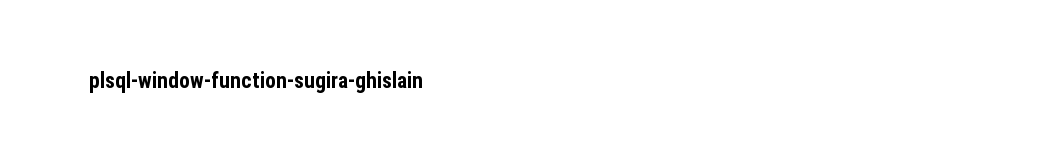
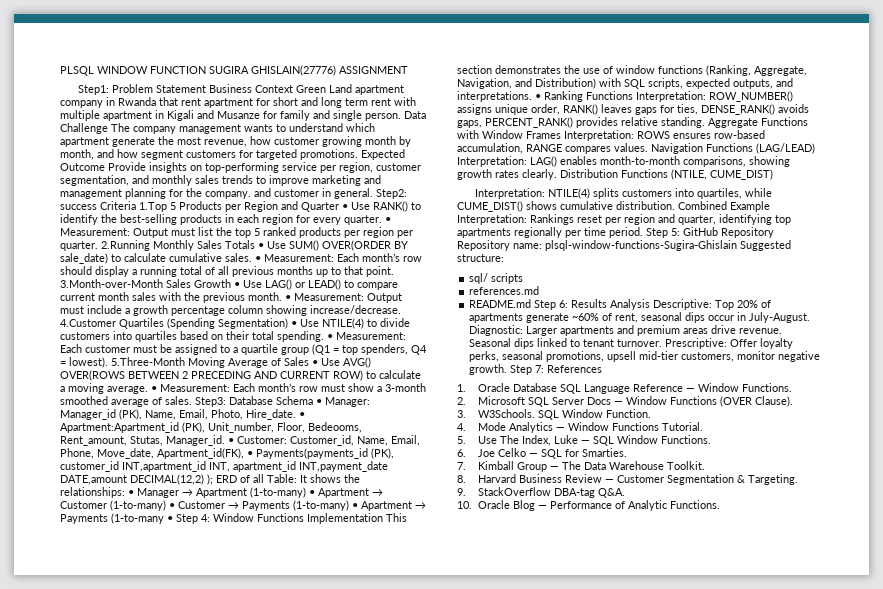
- plsql-window-function-sugira-ghislain
+ PLSQL WINDOW FUNCTION SUGIRA GHISLAIN(27776) ASSIGNMENT
+ Step1: Problem Statement Business Context Green Land apartment company in Rwanda that rent apartment for short and long term rent with multiple apartment in Kigali and Musanze for family and single person. Data Challenge The company management wants to understand which apartment generate the most revenue, how customer growing month by month, and how segment customers for targeted promotions. Expected Outcome Provide insights on top-performing service per region, customer segmentation, and monthly sales trends to improve marketing and management planning for the company. and customer in general. Step2: success Criteria 1.Top 5 Products per Region and Quarter • Use RANK() to identify the best-selling products in each region for every quarter. • Measurement: Output must list the top 5 ranked products per region per quarter. 2.Running Monthly Sales Totals • Use SUM() OVER(ORDER BY sale_date) to calculate cumulative sales. • Measurement: Each month’s row should display a running total of all previous months up to that point. 3.Month-over-Month Sales Growth • Use LAG() or LEAD() to compare current month sales with the previous month. • Measurement: Output must include a growth percentage column showing increase/decrease. 4.Customer Quartiles (Spending Segmentation) • Use NTILE(4) to divide customers into quartiles based on their total spending. • Measurement: Each customer must be assigned to a quartile group (Q1 = top spenders, Q4 = lowest). 5.Three-Month Moving Average of Sales • Use AVG() OVER(ROWS BETWEEN 2 PRECEDING AND CURRENT ROW) to calculate a moving average. • Measurement: Each month’s row must show a 3-month smoothed average of sales. Step3: Database Schema • Manager: Manager_id (PK), Name, Email, Photo, Hire_date. • Apartment:Apartment_id (PK), Unit_number, Floor, Bedeooms, Rent_amount, Stutas, Manager_id. • Customer: Customer_id, Name, Email, Phone, Move_date, Apartment_id(FK), • Payments(payments_id (PK), customer_id INT,apartment_id INT, apartment_id INT,payment_date DATE,amount DECIMAL(12,2) ); ERD of all Table: It shows the relationships: • Manager → Apartment (1-to-many) • Apartment → Customer (1-to-many) • Customer → Payments (1-to-many) • Apartment → Payments (1-to-many • Step 4: Window Functions Implementation This section demonstrates the use of window functions (Ranking, Aggregate, Navigation, and Distribution) with SQL scripts, expected outputs, and interpretations. • Ranking Functions Interpretation: ROW_NUMBER() assigns unique order, RANK() leaves gaps for ties, DENSE_RANK() avoids gaps, PERCENT_RANK() provides relative standing. Aggregate Functions with Window Frames Interpretation: ROWS ensures row-based accumulation, RANGE compares values. Navigation Functions (LAG/LEAD) Interpretation: LAG() enables month-to-month comparisons, showing growth rates clearly. Distribution Functions (NTILE, CUME_DIST)
+ Interpretation: NTILE(4) splits customers into quartiles, while CUME_DIST() shows cumulative distribution. Combined Example Interpretation: Rankings reset per region and quarter, identifying top apartments regionally per time period. Step 5: GitHub Repository Repository name: plsql-window-functions-Sugira-Ghislain Suggested structure:
+ sql/ scripts
+ references.md
+ README.md Step 6: Results Analysis Descriptive: Top 20% of apartments generate ~60% of rent, seasonal dips occur in July-August. Diagnostic: Larger apartments and premium areas drive revenue. Seasonal dips linked to tenant turnover. Prescriptive: Offer loyalty perks, seasonal promotions, upsell mid-tier customers, monitor negative growth. Step 7: References
+ 1. Oracle Database SQL Language Reference — Window Functions.
+ 2. Microsoft SQL Server Docs — Window Functions (OVER Clause).
+ 3. W3Schools. SQL Window Function.
+ 4. Mode Analytics — Window Functions Tutorial.
+ 5. Use The Index, Luke — SQL Window Functions.
+ 6. Joe Celko — SQL for Smarties.
+ 7. Kimball Group — The Data Warehouse Toolkit.
+ 8. Harvard Business Review — Customer Segmentation & Targeting.
+ 9. StackOverflow DBA-tag Q&A.
+ 10. Oracle Blog — Performance of Analytic Functions.

